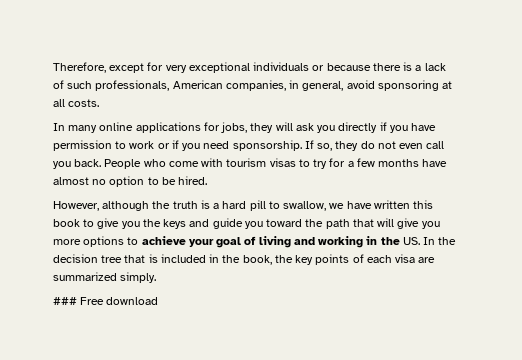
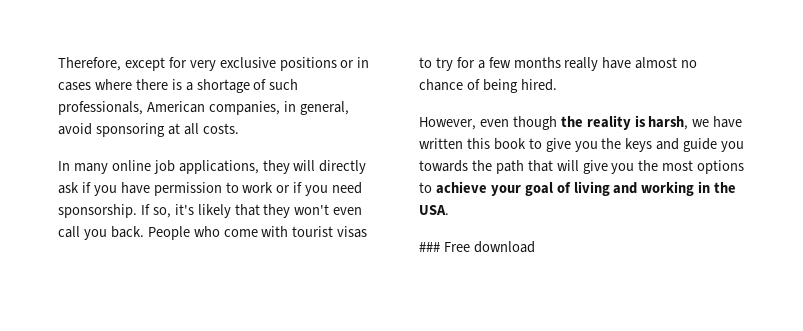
- Therefore, except for very exceptional individuals or because there is a lack of such professionals, American companies, in general, avoid sponsoring at all costs.
+ Therefore, except for very exclusive positions or in cases where there is a shortage of such professionals, American companies, in general, avoid sponsoring at all costs.
- In many online applications for jobs, they will ask you directly if you have permission to work or if you need sponsorship.
+ In many online job applications, they will directly ask if you have permission to work or if you need sponsorship.
- If so, they do not even call you back.
+ If so, it's likely that they won't even call you back.
- People who come with tourism visas to try for a few months have almost no option to be hired.
+ People who come with tourist visas to try for a few months really have almost no chance of being hired.
- However, although the truth is a hard pill to swallow, we have written this book to give you the keys and guide you toward the path that will give you more options to achieve your goal of living and working in the US. In the decision tree that is included in the book, the key points of each visa are summarized simply.
+ However, even though the reality is harsh, we have written this book to give you the keys and guide you towards the path that will give you the most options to achieve your goal of living and working in the USA.

